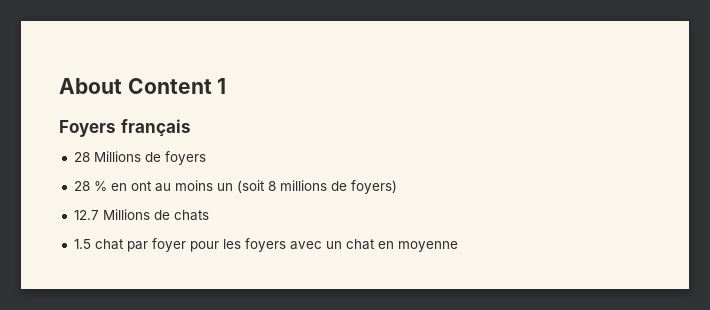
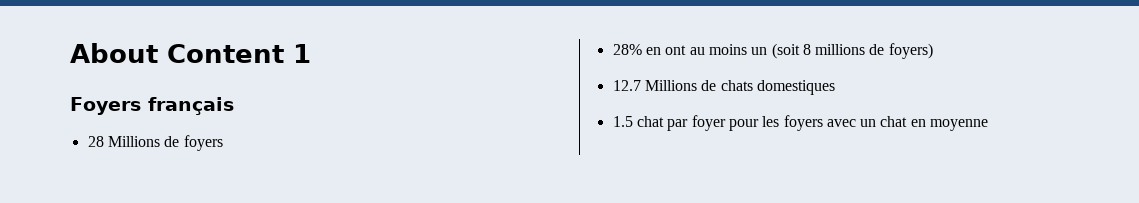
- 28 % en ont au moins un (soit 8 millions de foyers)
+ 28% en ont au moins un (soit 8 millions de foyers)
- 12.7 Millions de chats
+ 12.7 Millions de chats domestiques

